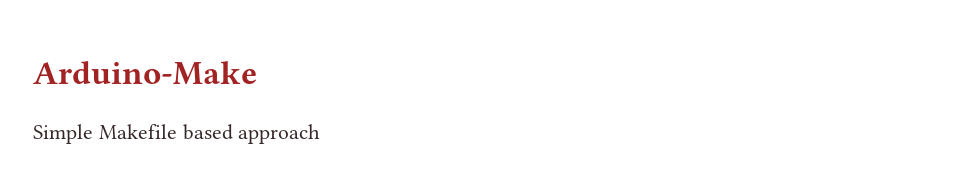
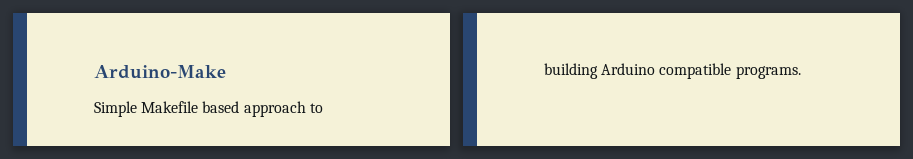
- Simple Makefile based approach
+ Simple Makefile based approach to building Arduino compatible programs.

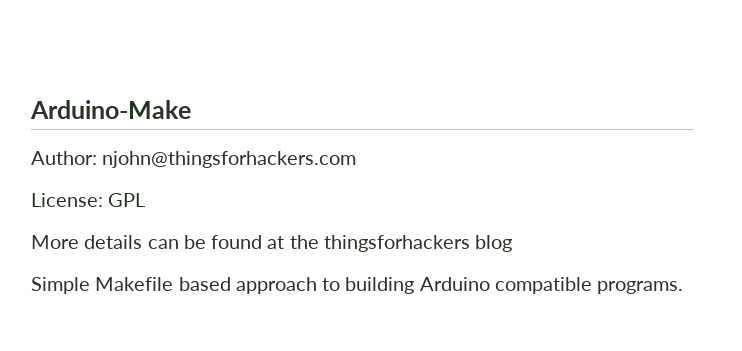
+ Author: njohn@thingsforhackers.com
+ License: GPL
+ More details can be found at the thingsforhackers blog

